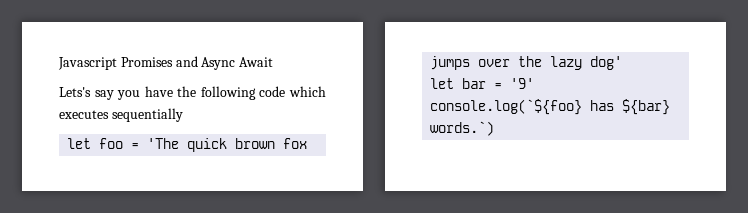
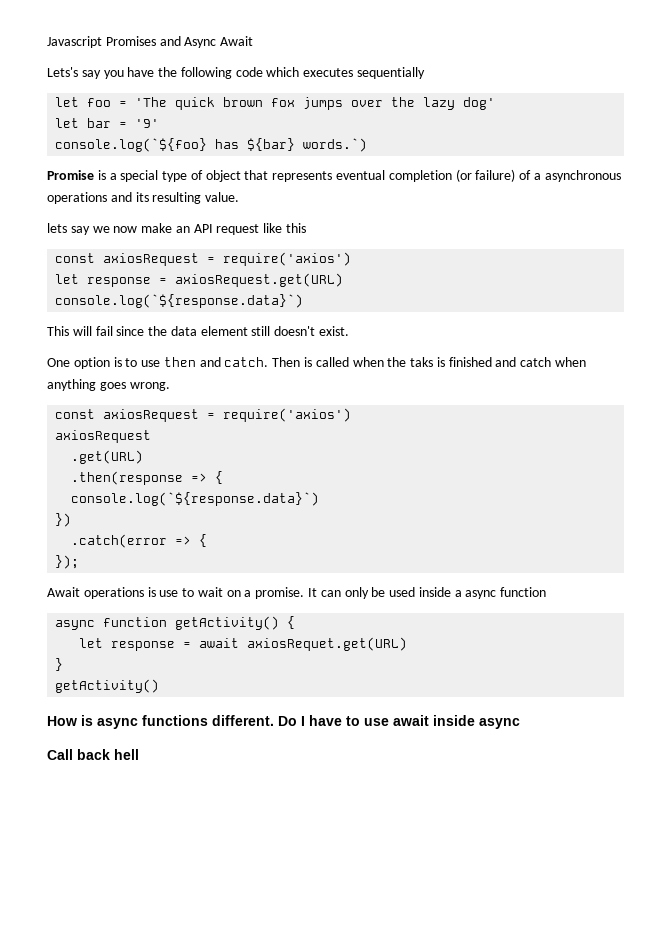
+ Promise is a special type of object that represents eventual completion (or failure) of a asynchronous operations and its resulting value.
+ lets say we now make an API request like this
+ const axiosRequest = require('axios')
+ let response = axiosRequest.get(URL)
+ console.log(`${response.data}`)
+ This will fail since the data element still doesn't exist.
+ One option is to use then and catch. Then is called when the taks is finished and catch when anything goes wrong.
+ const axiosRequest = require('axios')
+ axiosRequest
+ .get(URL)
+ .then(response => {
+ console.log(`${response.data}`)
+ })
+ .catch(error => {
+ });
+ Await operations is use to wait on a promise. It can only be used inside a async function
+ async function getActivity() {
+ let response = await axiosRequet.get(URL)
+ }
+ getActivity()
+ How is async functions different. Do I have to use await inside async
+ Call back hell

